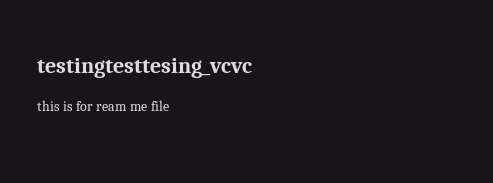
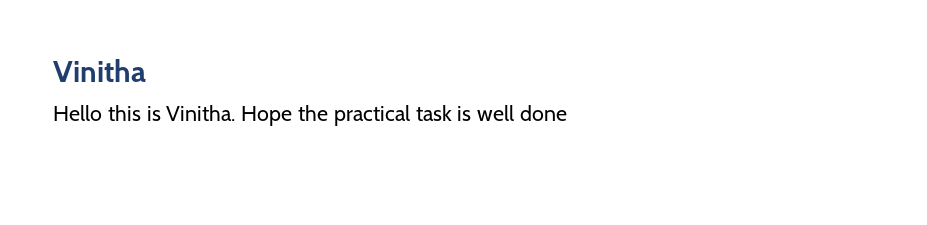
- testingtesttesing_vcvc
- this is for ream me file
+ Vinitha
+ Hello this is Vinitha. Hope the practical task is well done

